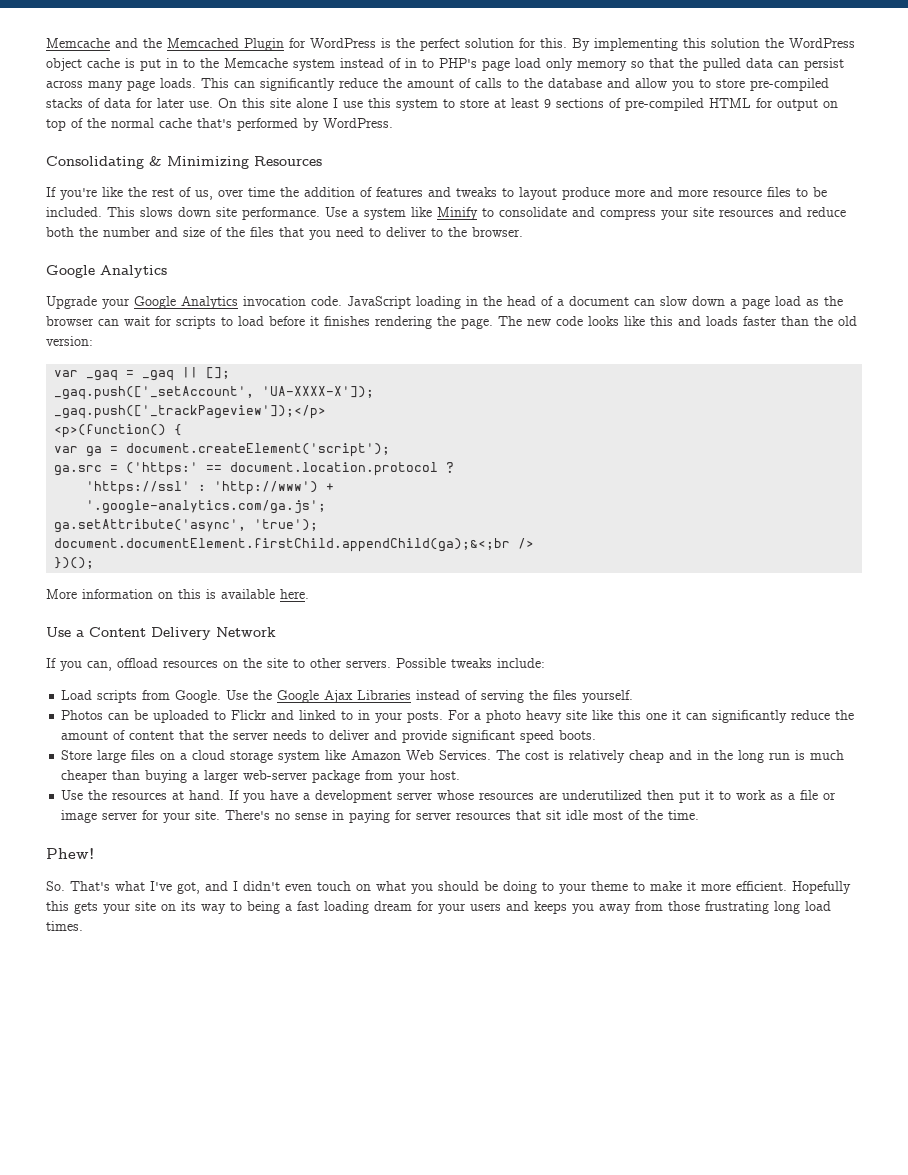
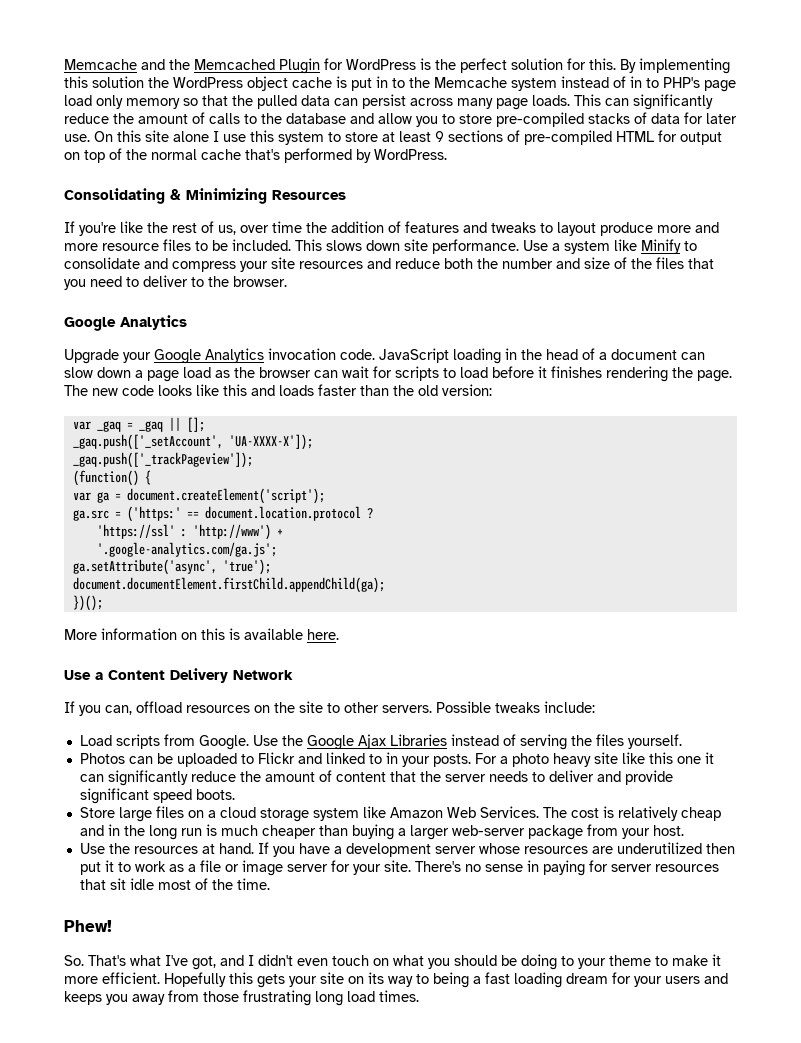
- _gaq.push(['_trackPageview']);</p>
- <p>(function() {
+ _gaq.push(['_trackPageview']);
+ (function() {
- document.documentElement.firstChild.appendChild(ga);&<;br />
+ document.documentElement.firstChild.appendChild(ga);

